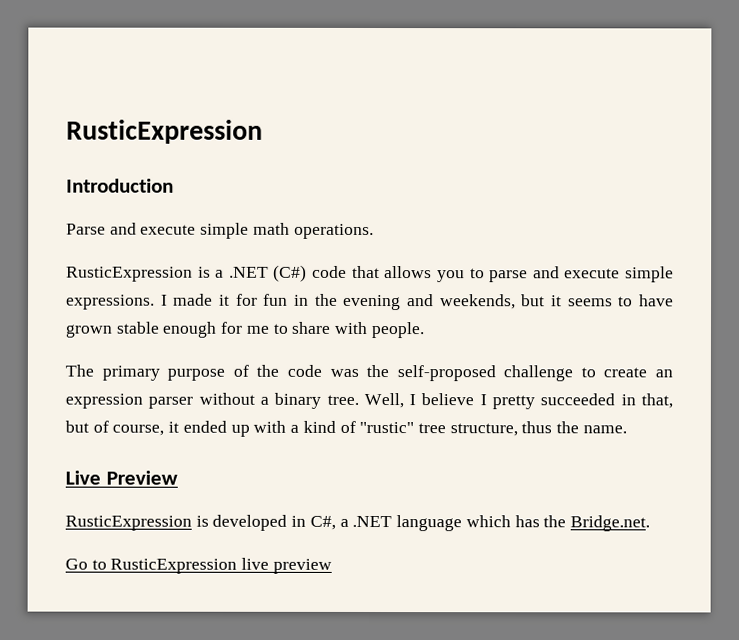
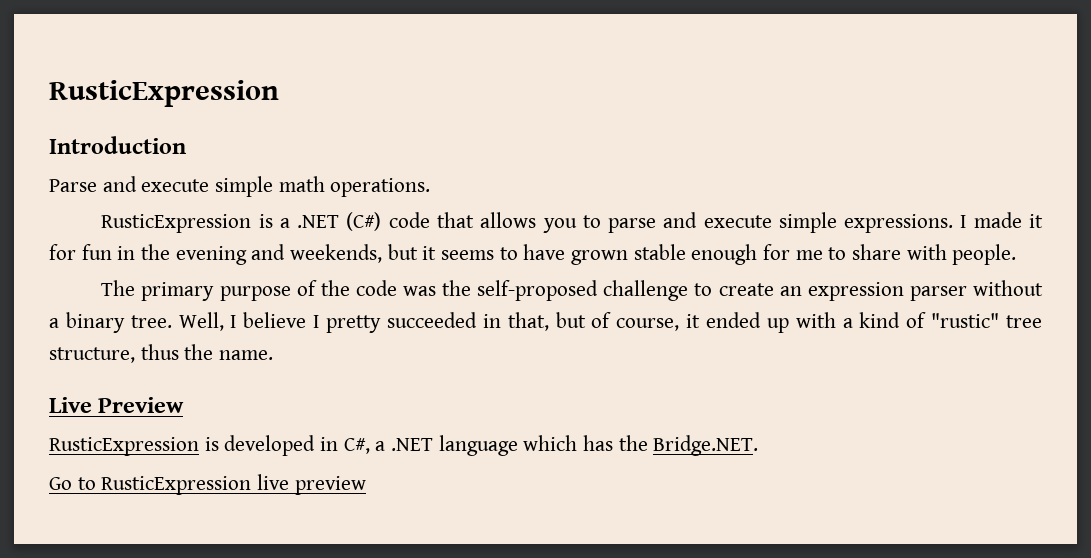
- RusticExpression is developed in C#, a .NET language which has the Bridge.net.
+ RusticExpression is developed in C#, a .NET language which has the Bridge.NET.

